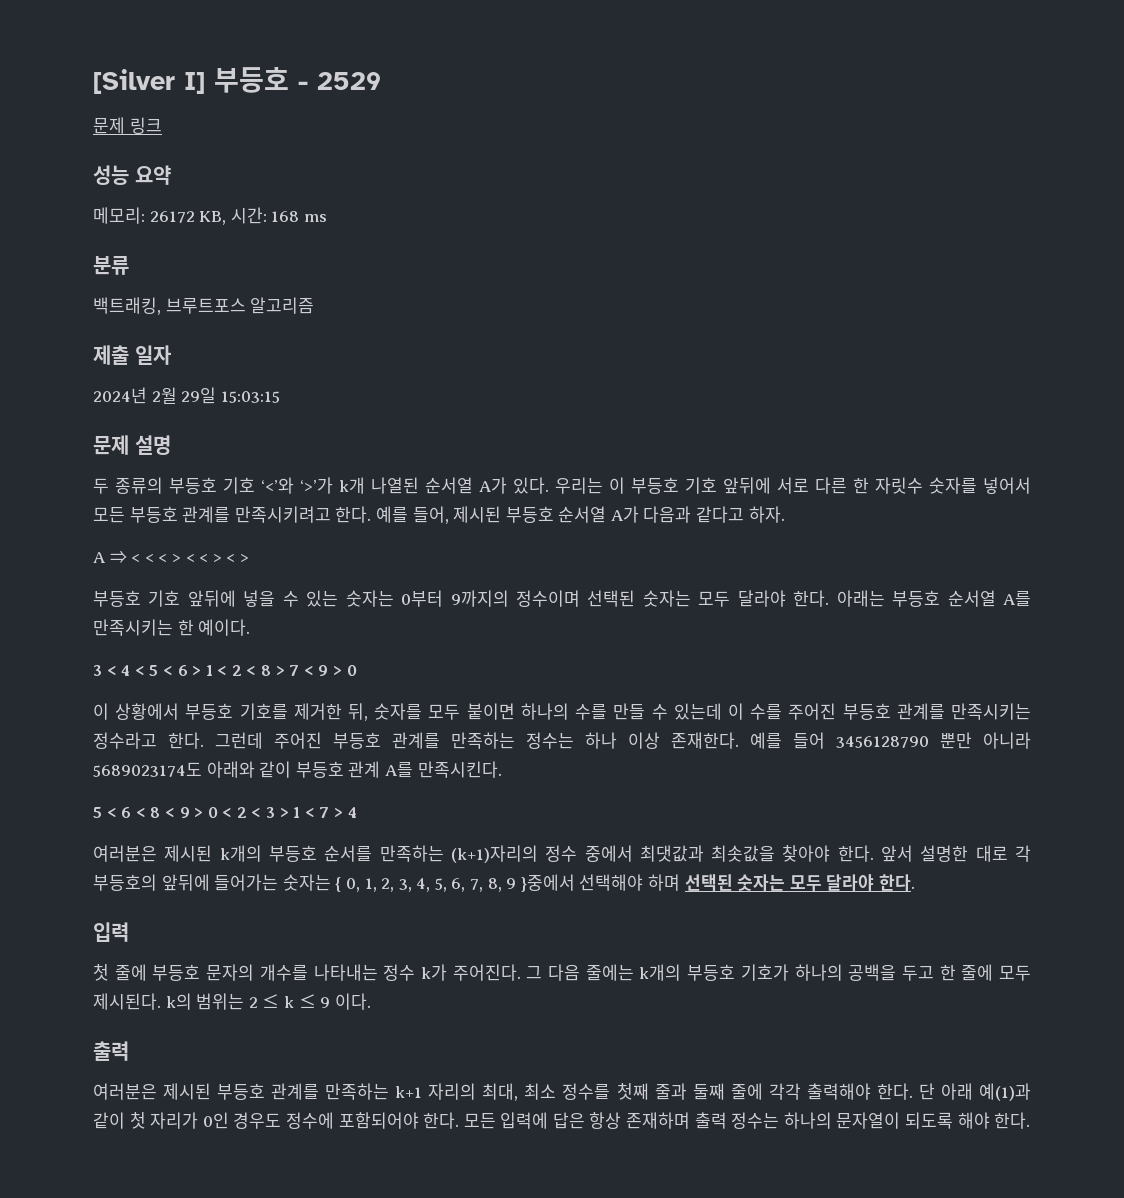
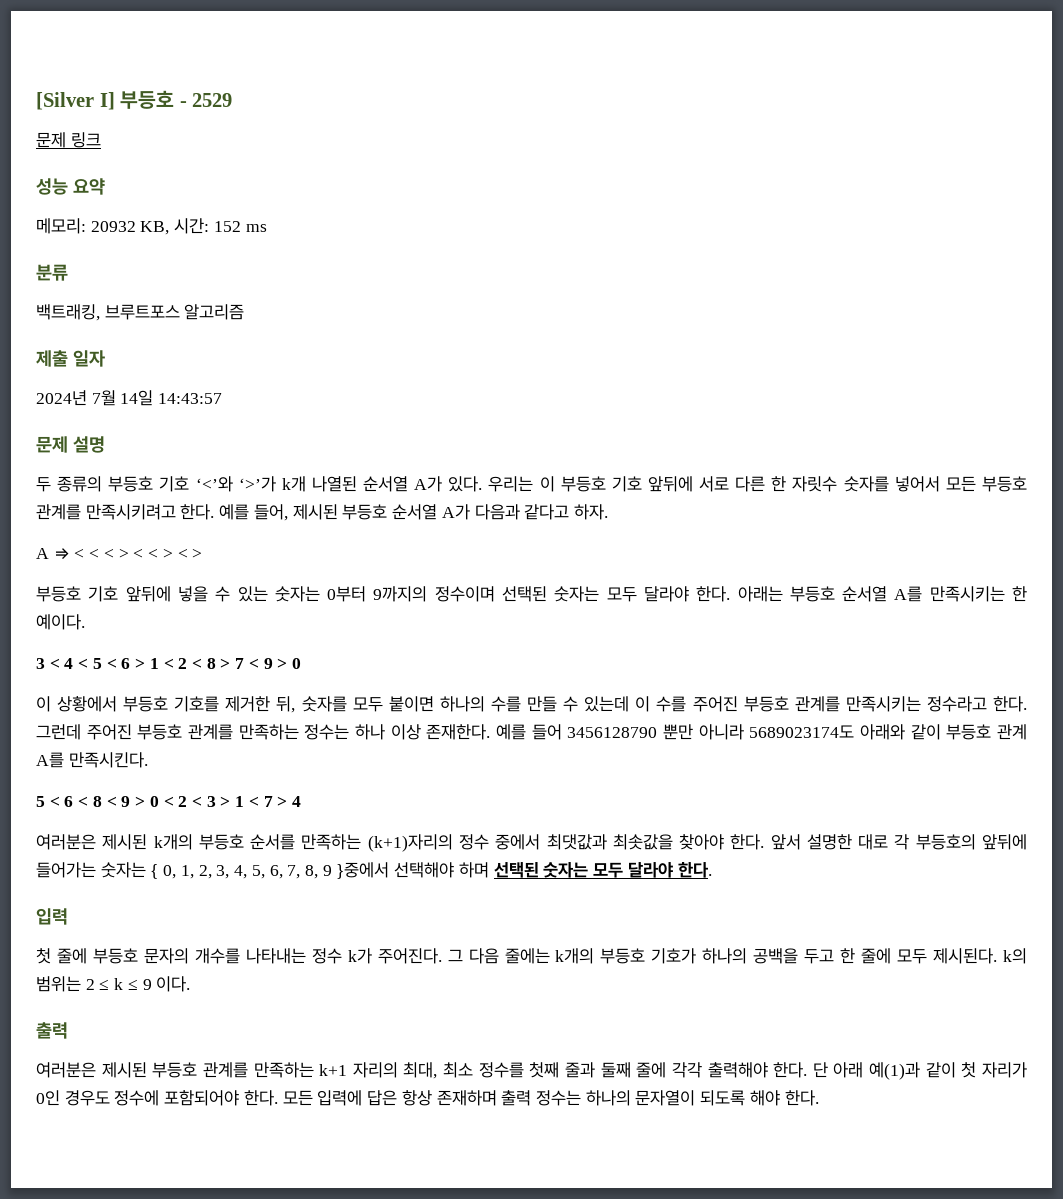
- 메모리: 26172 KB, 시간: 168 ms
+ 메모리: 20932 KB, 시간: 152 ms
- 2024년 2월 29일 15:03:15
+ 2024년 7월 14일 14:43:57

